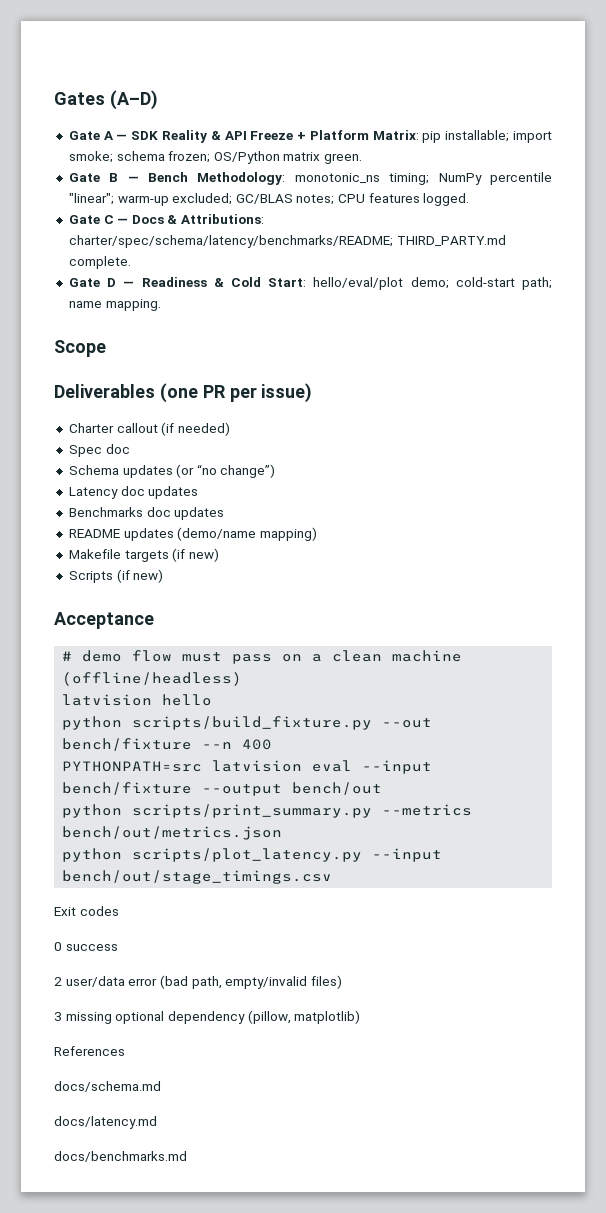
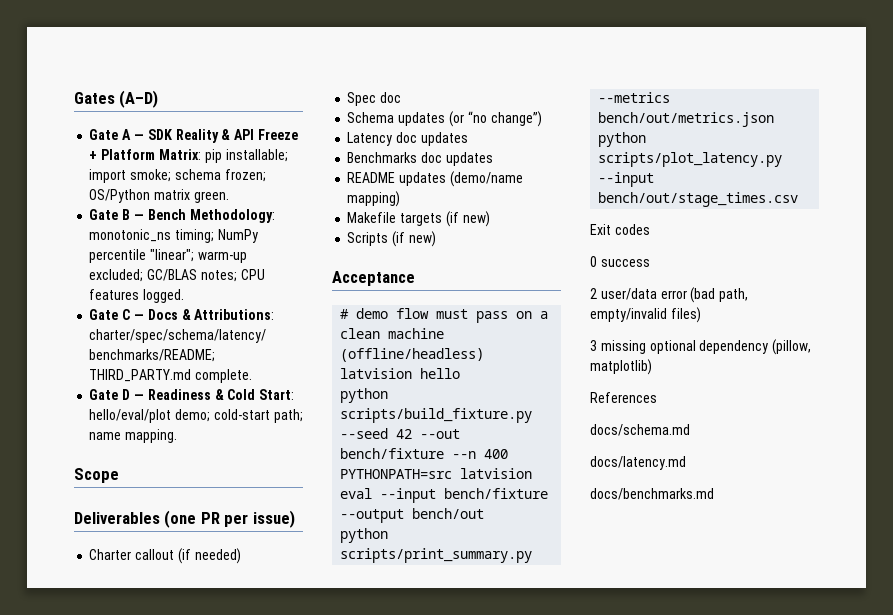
- python scripts/build_fixture.py --out bench/fixture --n 400
+ python scripts/build_fixture.py --seed 42 --out bench/fixture --n 400
- python scripts/plot_latency.py --input bench/out/stage_timings.csv
+ python scripts/plot_latency.py --input bench/out/stage_times.csv

